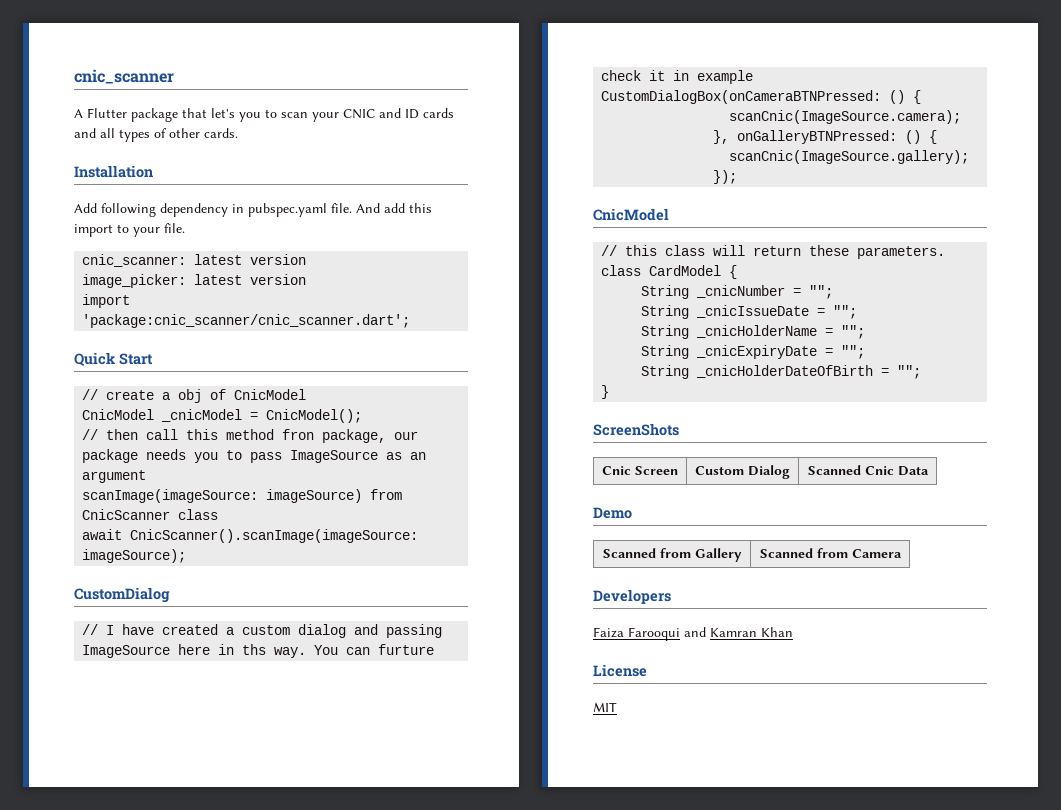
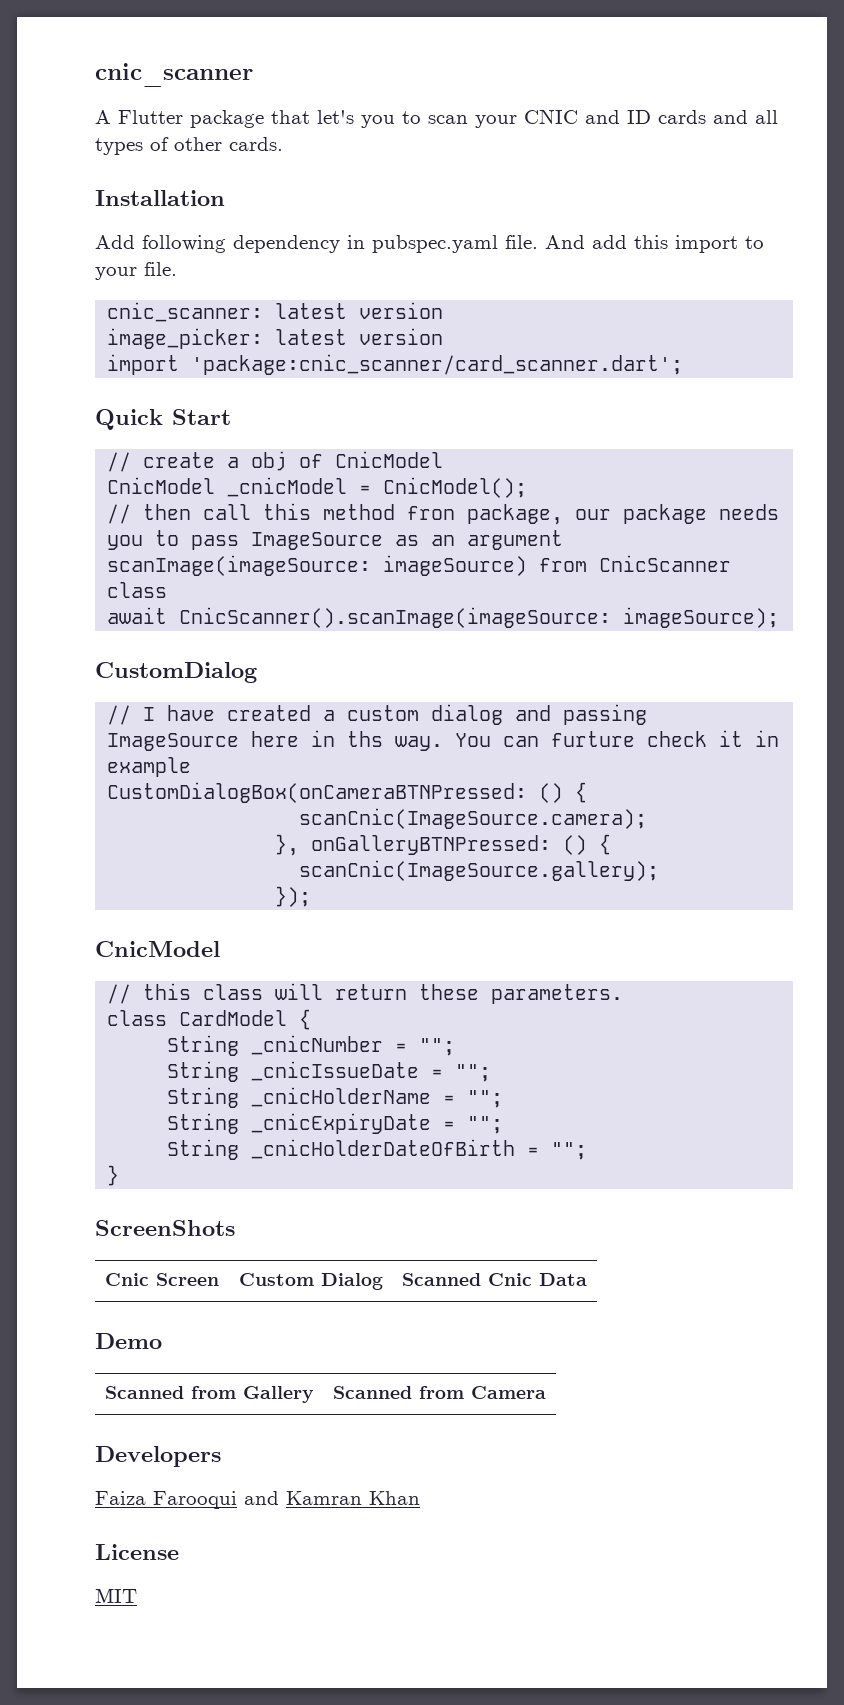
- import 'package:cnic_scanner/cnic_scanner.dart';
+ import 'package:cnic_scanner/card_scanner.dart';

